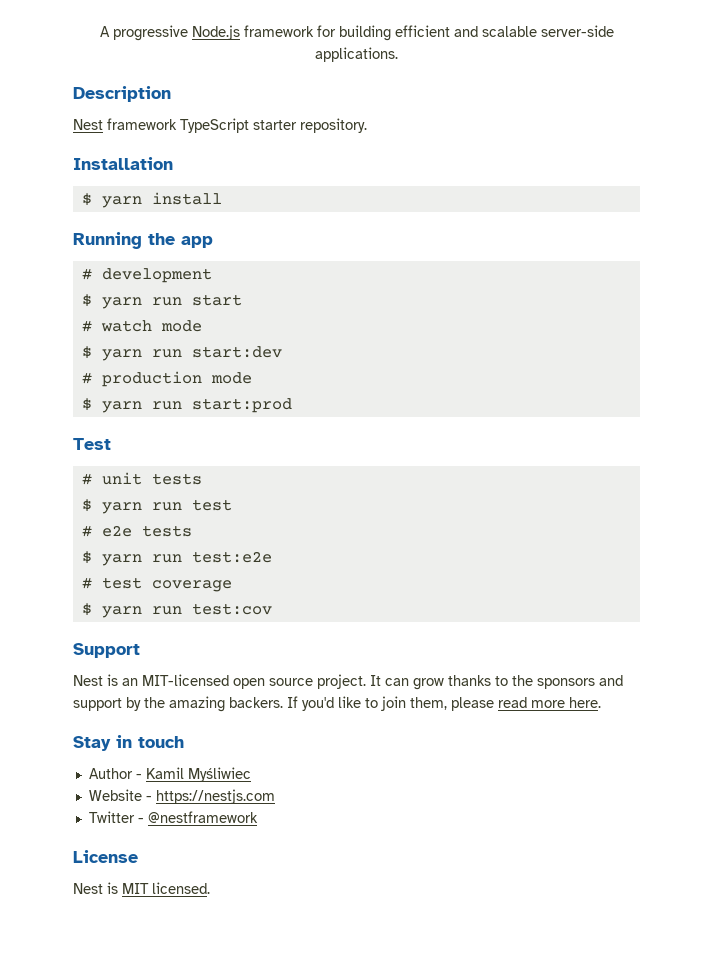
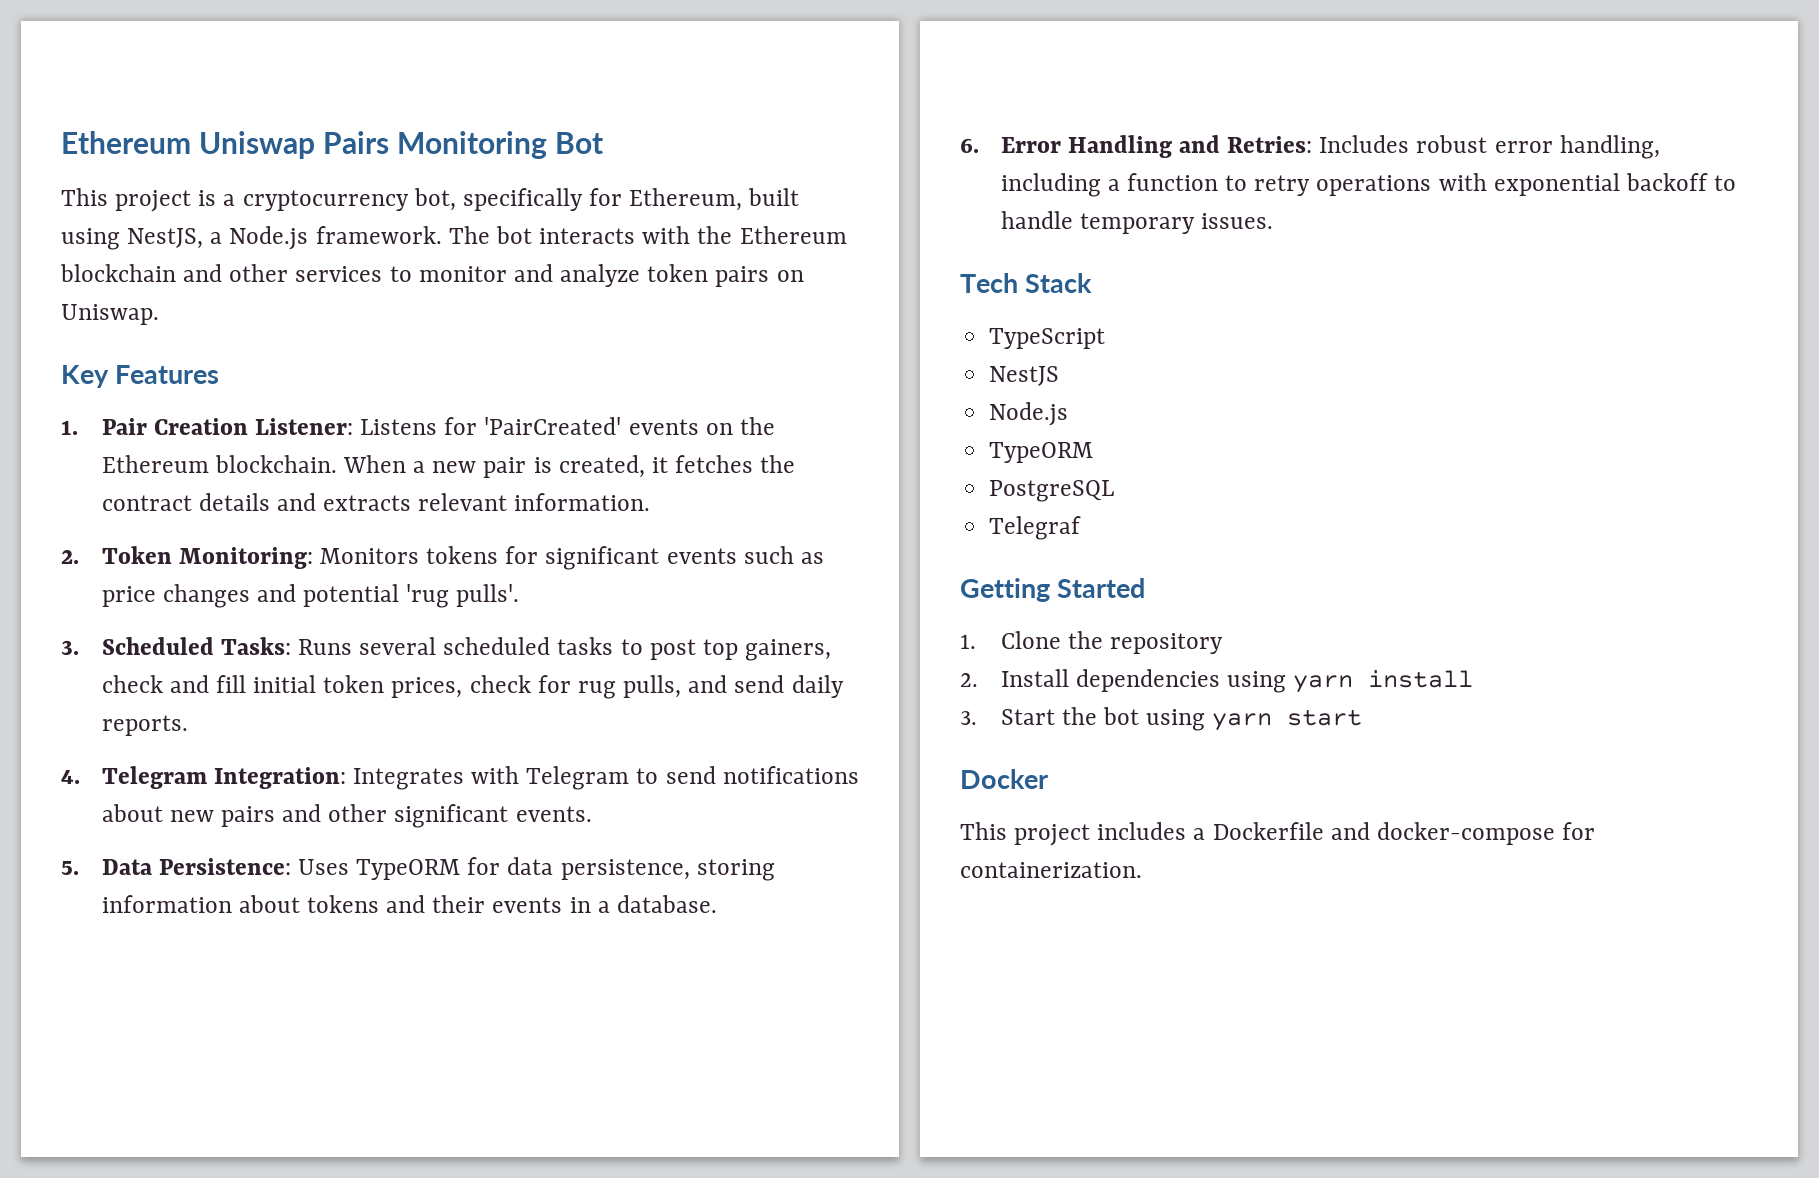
- A progressive Node.js framework for building efficient and scalable server-side applications.
- Description
- Nest framework TypeScript starter repository.
- Installation
- $ yarn install
- Running the app
- # development
- $ yarn run start
- # watch mode
- $ yarn run start:dev
- # production mode
- $ yarn run start:prod
- Test
- # unit tests
- $ yarn run test
- # e2e tests
- $ yarn run test:e2e
- # test coverage
- $ yarn run test:cov
- Support
- Nest is an MIT-licensed open source project. It can grow thanks to the sponsors and support by the amazing backers. If you'd like to join them, please read more here.
- Stay in touch
- Author - Kamil Myśliwiec
- Website - https://nestjs.com
- Twitter - @nestframework
- License
- Nest is MIT licensed.
+ Ethereum Uniswap Pairs Monitoring Bot
+ This project is a cryptocurrency bot, specifically for Ethereum, built using NestJS, a Node.js framework. The bot interacts with the Ethereum blockchain and other services to monitor and analyze token pairs on Uniswap.
+ Key Features
+ 1. Pair Creation Listener: Listens for 'PairCreated' events on the Ethereum blockchain. When a new pair is created, it fetches the contract details and extracts relevant information.
+ 2. Token Monitoring: Monitors tokens for significant events such as price changes and potential 'rug pulls'.
+ 3. Scheduled Tasks: Runs several scheduled tasks to post top gainers, check and fill initial token prices, check for rug pulls, and send daily reports.
+ 4. Telegram Integration: Integrates with Telegram to send notifications about new pairs and other significant events.
+ 5. Data Persistence: Uses TypeORM for data persistence, storing information about tokens and their events in a database.
+ 6. Error Handling and Retries: Includes robust error handling, including a function to retry operations with exponential backoff to handle temporary issues.
+ Tech Stack
+ TypeScript
+ NestJS
+ Node.js
+ TypeORM
+ PostgreSQL
+ Telegraf
+ Getting Started
+ 1. Clone the repository
+ 2. Install dependencies using yarn install
+ 3. Start the bot using yarn start
+ Docker
+ This project includes a Dockerfile and docker-compose for containerization.

